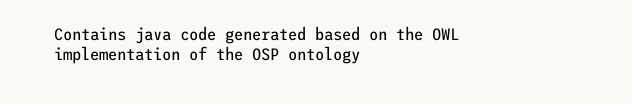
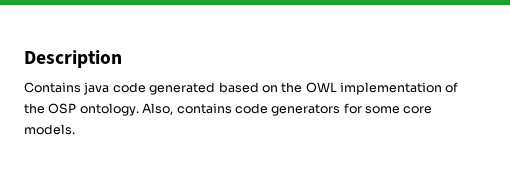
+ Description
- Contains java code generated based on the OWL implementation of the OSP ontology
+ Contains java code generated based on the OWL implementation of the OSP ontology. Also, contains code generators for some core models.

